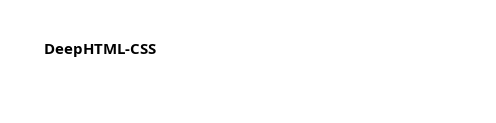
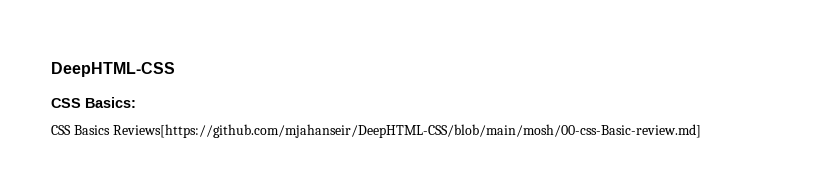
+ CSS Basics:
+ CSS Basics Reviews[https://github.com/mjahanseir/DeepHTML-CSS/blob/main/mosh/00-css-Basic-review.md]

